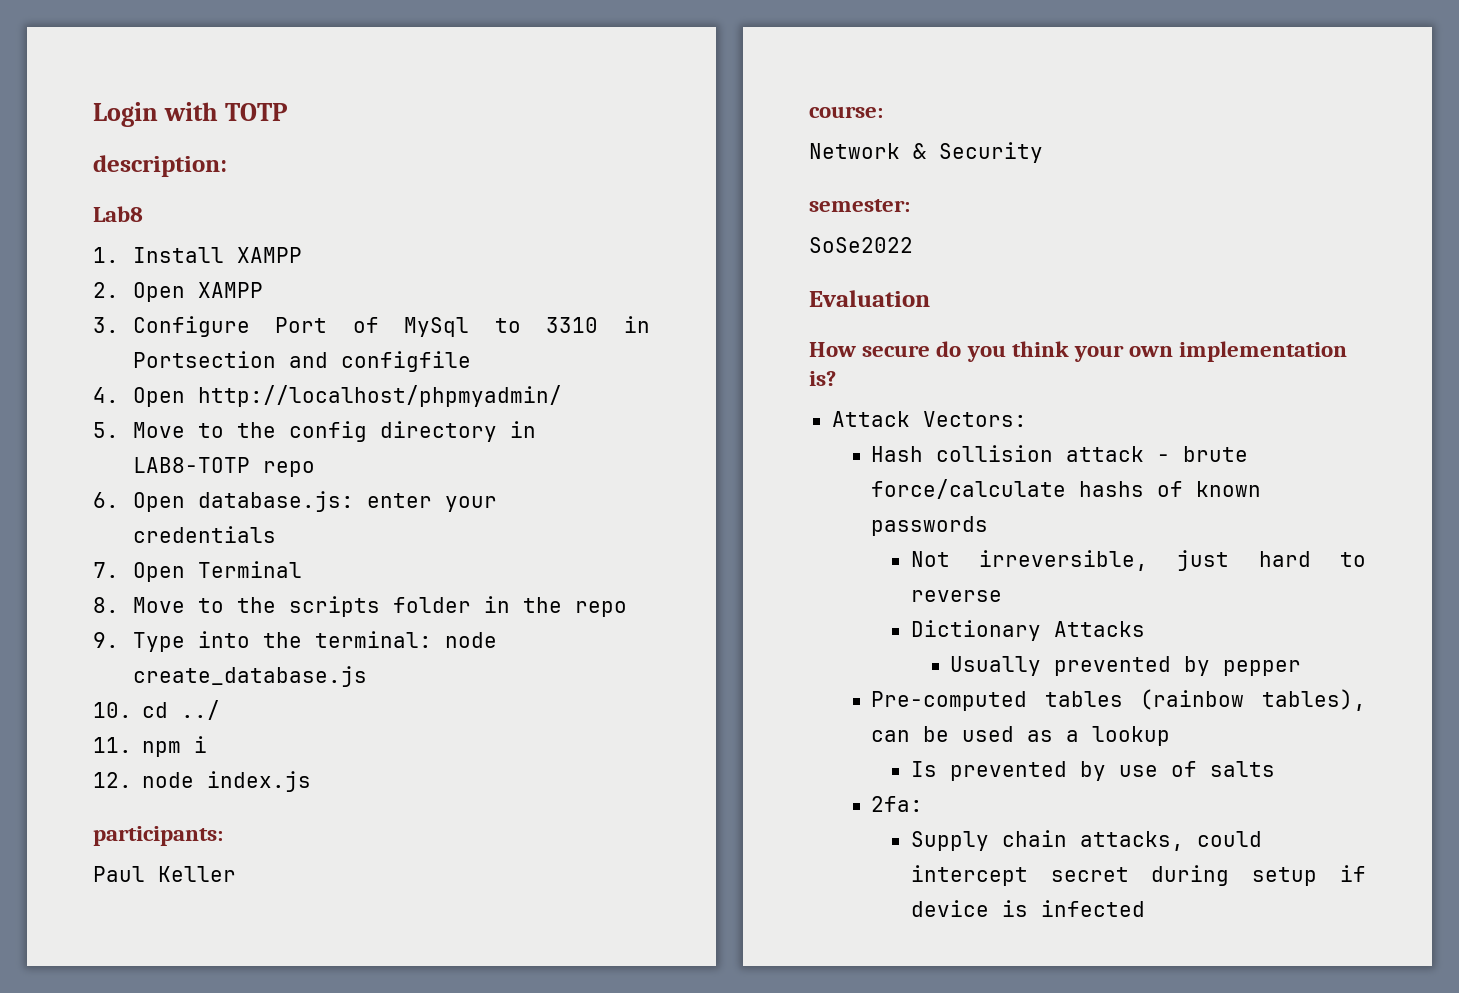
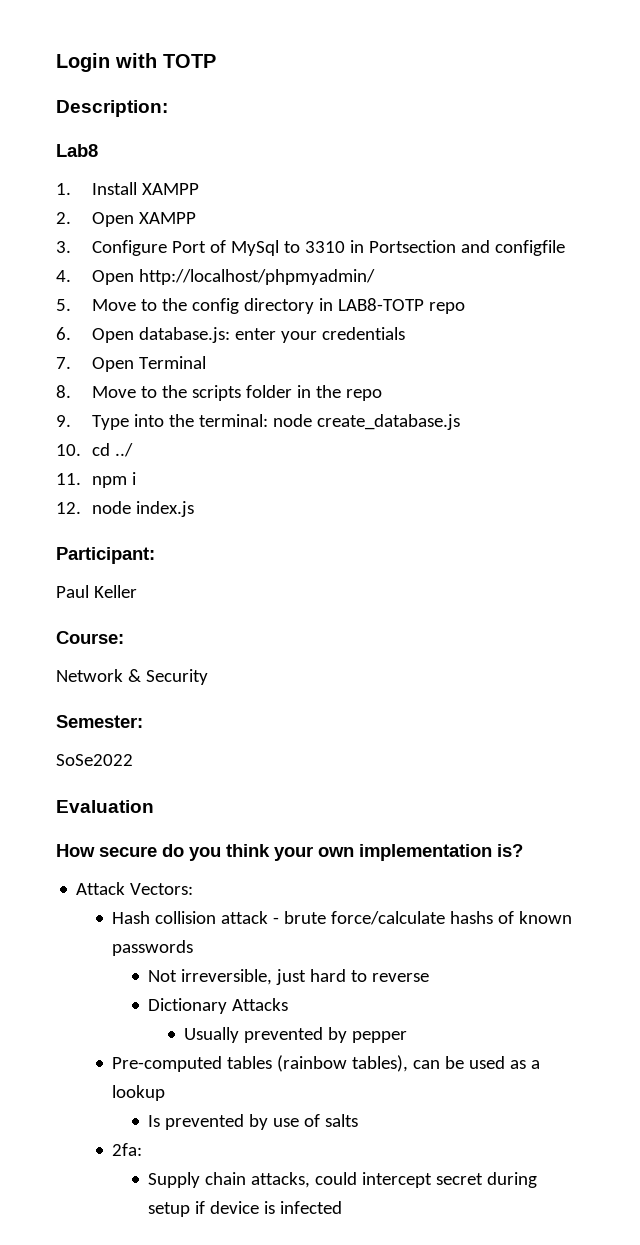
- description:
+ Description:
- participants:
+ Participant:
- course:
+ Course:
- semester:
+ Semester:

